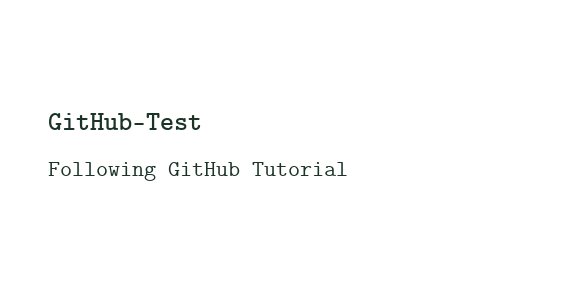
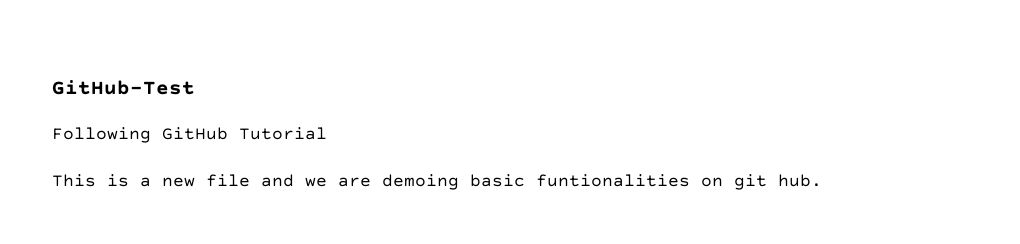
+ This is a new file and we are demoing basic funtionalities on git hub.

